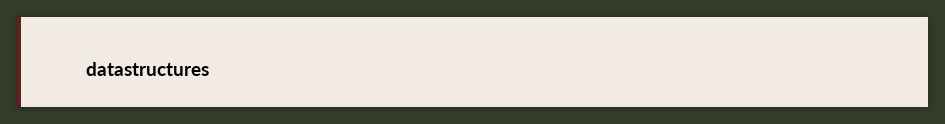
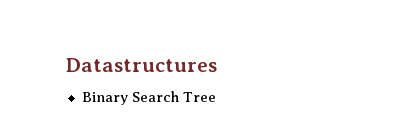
- datastructures
+ Datastructures
+ Binary Search Tree

